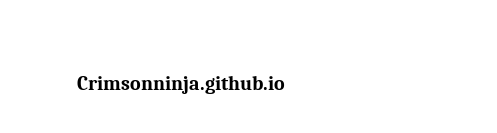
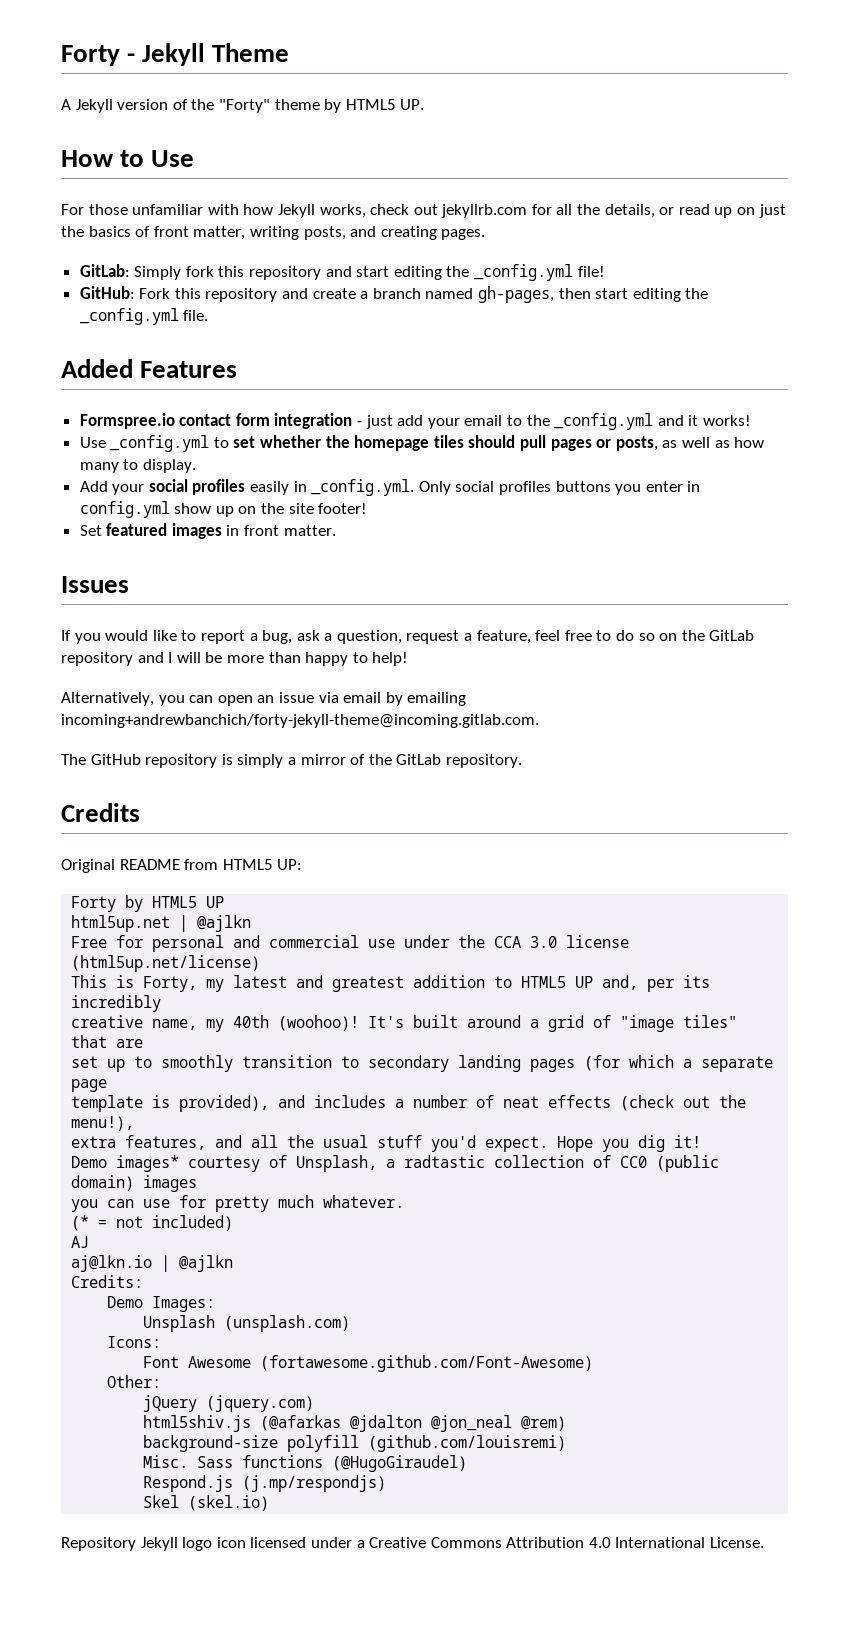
- Crimsonninja.github.io
+ Forty - Jekyll Theme
+ A Jekyll version of the "Forty" theme by HTML5 UP.
+ How to Use
+ For those unfamiliar with how Jekyll works, check out jekyllrb.com for all the details, or read up on just the basics of front matter, writing posts, and creating pages.
+ GitLab: Simply fork this repository and start editing the _config.yml file!
+ GitHub: Fork this repository and create a branch named gh-pages, then start editing the _config.yml file.
+ Added Features
+ Formspree.io contact form integration - just add your email to the _config.yml and it works!
+ Use _config.yml to set whether the homepage tiles should pull pages or posts, as well as how many to display.
+ Add your social profiles easily in _config.yml. Only social profiles buttons you enter in config.yml show up on the site footer!
+ Set featured images in front matter.
+ Issues
+ If you would like to report a bug, ask a question, request a feature, feel free to do so on the GitLab repository and I will be more than happy to help!
+ Alternatively, you can open an issue via email by emailing incoming+andrewbanchich/forty-jekyll-theme@incoming.gitlab.com.
+ The GitHub repository is simply a mirror of the GitLab repository.
+ Credits
+ Original README from HTML5 UP:
+ Forty by HTML5 UP
+ html5up.net | @ajlkn
+ Free for personal and commercial use under the CCA 3.0 license (html5up.net/license)
+ This is Forty, my latest and greatest addition to HTML5 UP and, per its incredibly
+ creative name, my 40th (woohoo)! It's built around a grid of "image tiles" that are
+ set up to smoothly transition to secondary landing pages (for which a separate page
+ template is provided), and includes a number of neat effects (check out the menu!),
+ extra features, and all the usual stuff you'd expect. Hope you dig it!
+ Demo images* courtesy of Unsplash, a radtastic collection of CC0 (public domain) images
+ you can use for pretty much whatever.
+ (* = not included)
+ AJ
+ aj@lkn.io | @ajlkn
+ Credits:
+ Demo Images:
+ Unsplash (unsplash.com)
+ Icons:
+ Font Awesome (fortawesome.github.com/Font-Awesome)
+ Other:
+ jQuery (jquery.com)
+ html5shiv.js (@afarkas @jdalton @jon_neal @rem)
+ background-size polyfill (github.com/louisremi)
+ Misc. Sass functions (@HugoGiraudel)
+ Respond.js (j.mp/respondjs)
+ Skel (skel.io)
+ Repository Jekyll logo icon licensed under a Creative Commons Attribution 4.0 International License.

